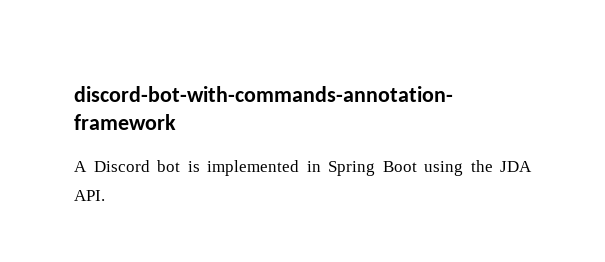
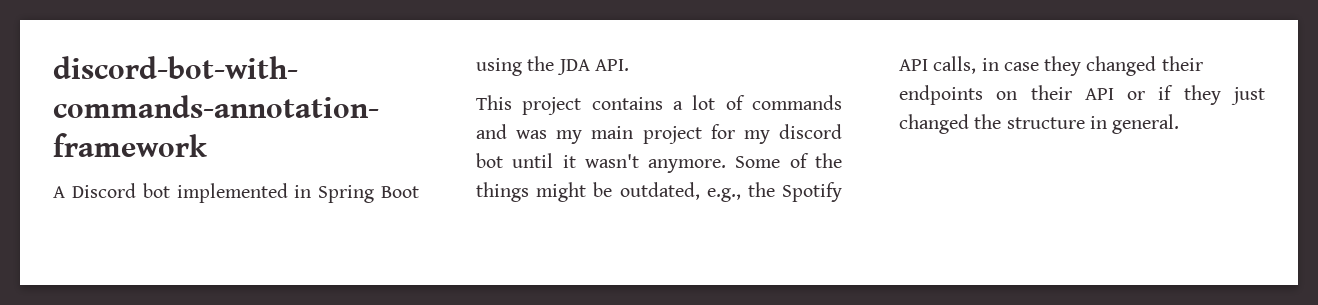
- A Discord bot is implemented in Spring Boot using the JDA API.
+ A Discord bot implemented in Spring Boot using the JDA API.
+ This project contains a lot of commands and was my main project for my discord bot until it wasn't anymore. Some of the things might be outdated, e.g., the Spotify API calls, in case they changed their endpoints on their API or if they just changed the structure in general.

